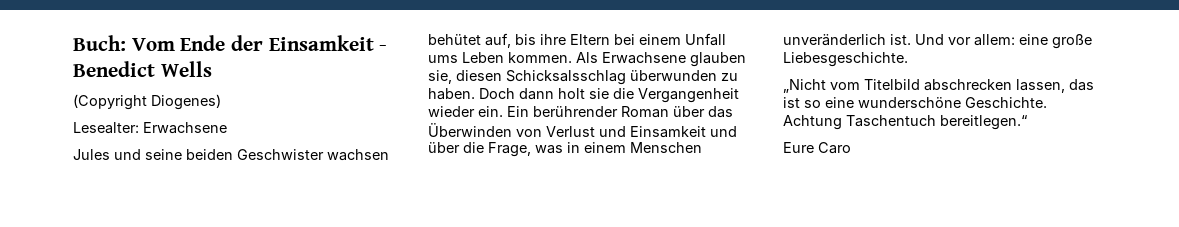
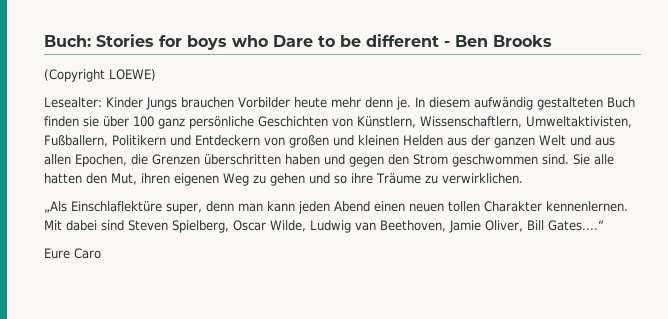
- Buch: Vom Ende der Einsamkeit - Benedict Wells
+ Buch: Stories for boys who Dare to be different - Ben Brooks
- (Copyright Diogenes)
+ (Copyright LOEWE)
- Lesealter: Erwachsene
- Jules und seine beiden Geschwister wachsen behütet auf, bis ihre Eltern bei einem Unfall ums Leben kommen. Als Erwachsene glauben sie, diesen Schicksalsschlag überwunden zu haben. Doch dann holt sie die Vergangenheit wieder ein. Ein berührender Roman über das Überwinden von Verlust und Einsamkeit und über die Frage, was in einem Menschen unveränderlich ist. Und vor allem: eine große Liebesgeschichte.
- „Nicht vom Titelbild abschrecken lassen, das ist so eine wunderschöne Geschichte. Achtung Taschentuch bereitlegen.“
+ Lesealter: Kinder Jungs brauchen Vorbilder heute mehr denn je. In diesem aufwändig gestalteten Buch finden sie über 100 ganz persönliche Geschichten von Künstlern, Wissenschaftlern, Umweltaktivisten, Fußballern, Politikern und Entdeckern von großen und kleinen Helden aus der ganzen Welt und aus allen Epochen, die Grenzen überschritten haben und gegen den Strom geschwommen sind. Sie alle hatten den Mut, ihren eigenen Weg zu gehen und so ihre Träume zu verwirklichen.
+ „Als Einschlaflektüre super, denn man kann jeden Abend einen neuen tollen Charakter kennenlernen. Mit dabei sind Steven Spielberg, Oscar Wilde, Ludwig van Beethoven, Jamie Oliver, Bill Gates....“

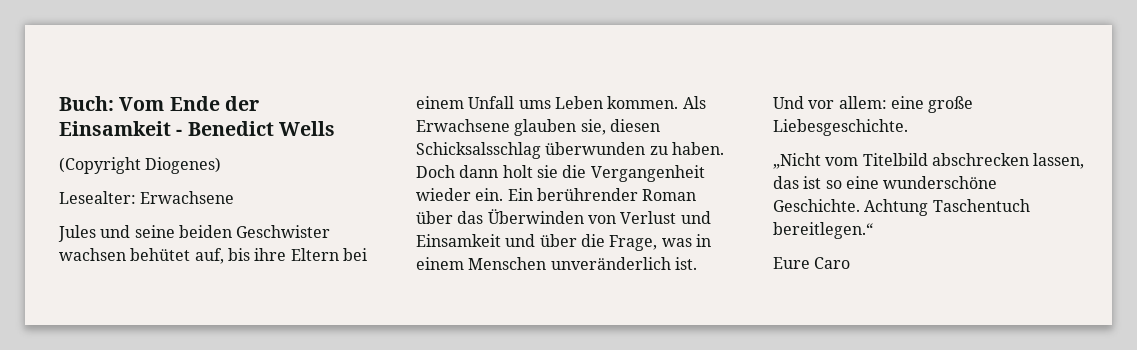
- Buch: Stories for boys who Dare to be different - Ben Brooks
+ Buch: Vom Ende der Einsamkeit - Benedict Wells
- (Copyright LOEWE)
+ (Copyright Diogenes)
- Lesealter: Kinder Jungs brauchen Vorbilder heute mehr denn je. In diesem aufwändig gestalteten Buch finden sie über 100 ganz persönliche Geschichten von Künstlern, Wissenschaftlern, Umweltaktivisten, Fußballern, Politikern und Entdeckern von großen und kleinen Helden aus der ganzen Welt und aus allen Epochen, die Grenzen überschritten haben und gegen den Strom geschwommen sind. Sie alle hatten den Mut, ihren eigenen Weg zu gehen und so ihre Träume zu verwirklichen.
- „Als Einschlaflektüre super, denn man kann jeden Abend einen neuen tollen Charakter kennenlernen. Mit dabei sind Steven Spielberg, Oscar Wilde, Ludwig van Beethoven, Jamie Oliver, Bill Gates....“
+ Lesealter: Erwachsene
+ Jules und seine beiden Geschwister wachsen behütet auf, bis ihre Eltern bei einem Unfall ums Leben kommen. Als Erwachsene glauben sie, diesen Schicksalsschlag überwunden zu haben. Doch dann holt sie die Vergangenheit wieder ein. Ein berührender Roman über das Überwinden von Verlust und Einsamkeit und über die Frage, was in einem Menschen unveränderlich ist. Und vor allem: eine große Liebesgeschichte.
+ „Nicht vom Titelbild abschrecken lassen, das ist so eine wunderschöne Geschichte. Achtung Taschentuch bereitlegen.“

